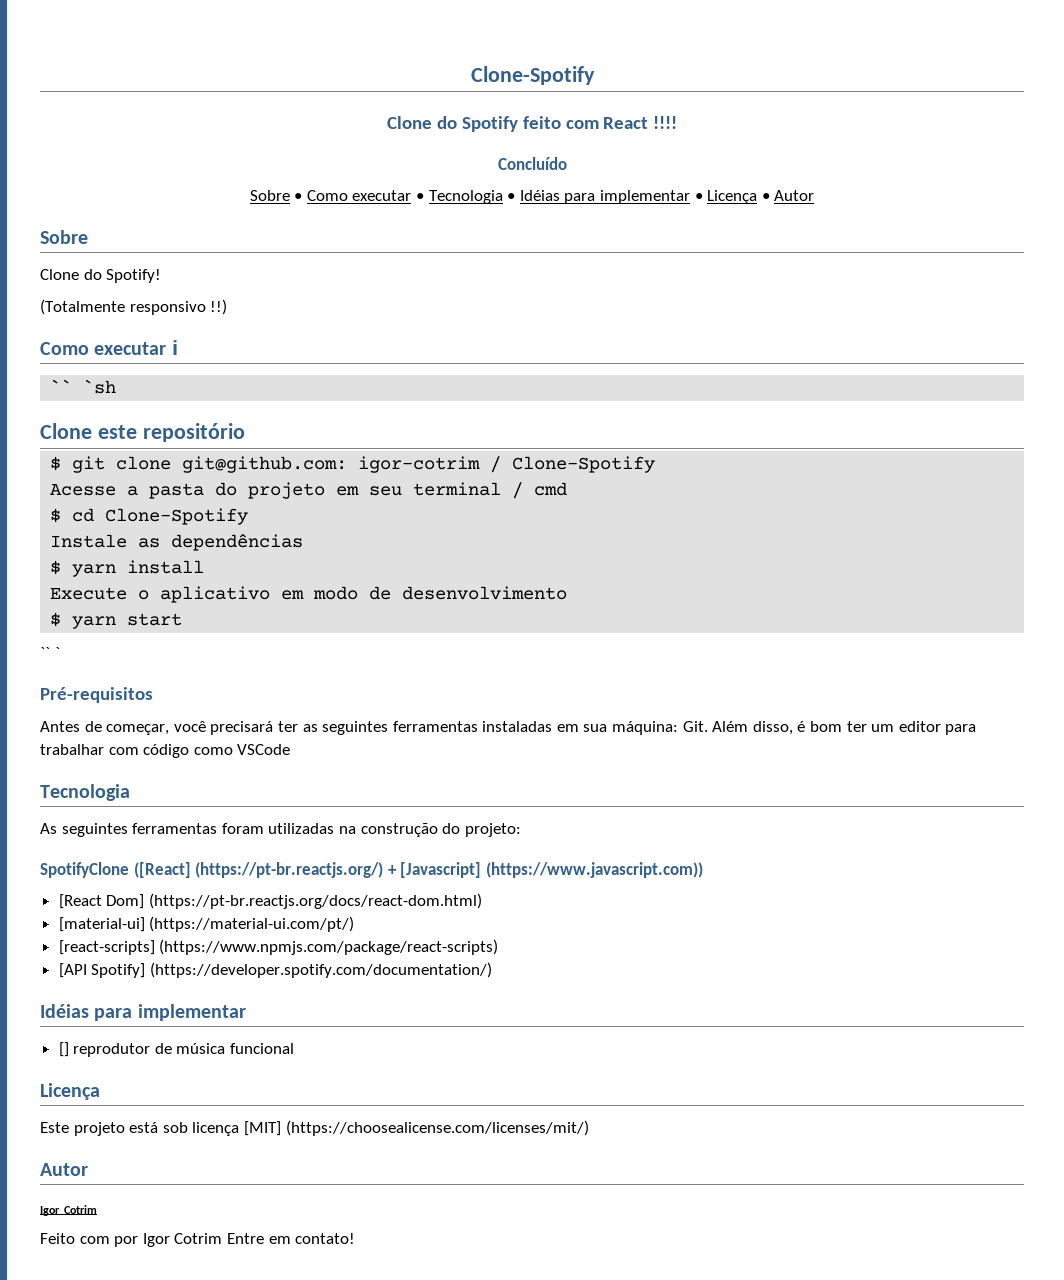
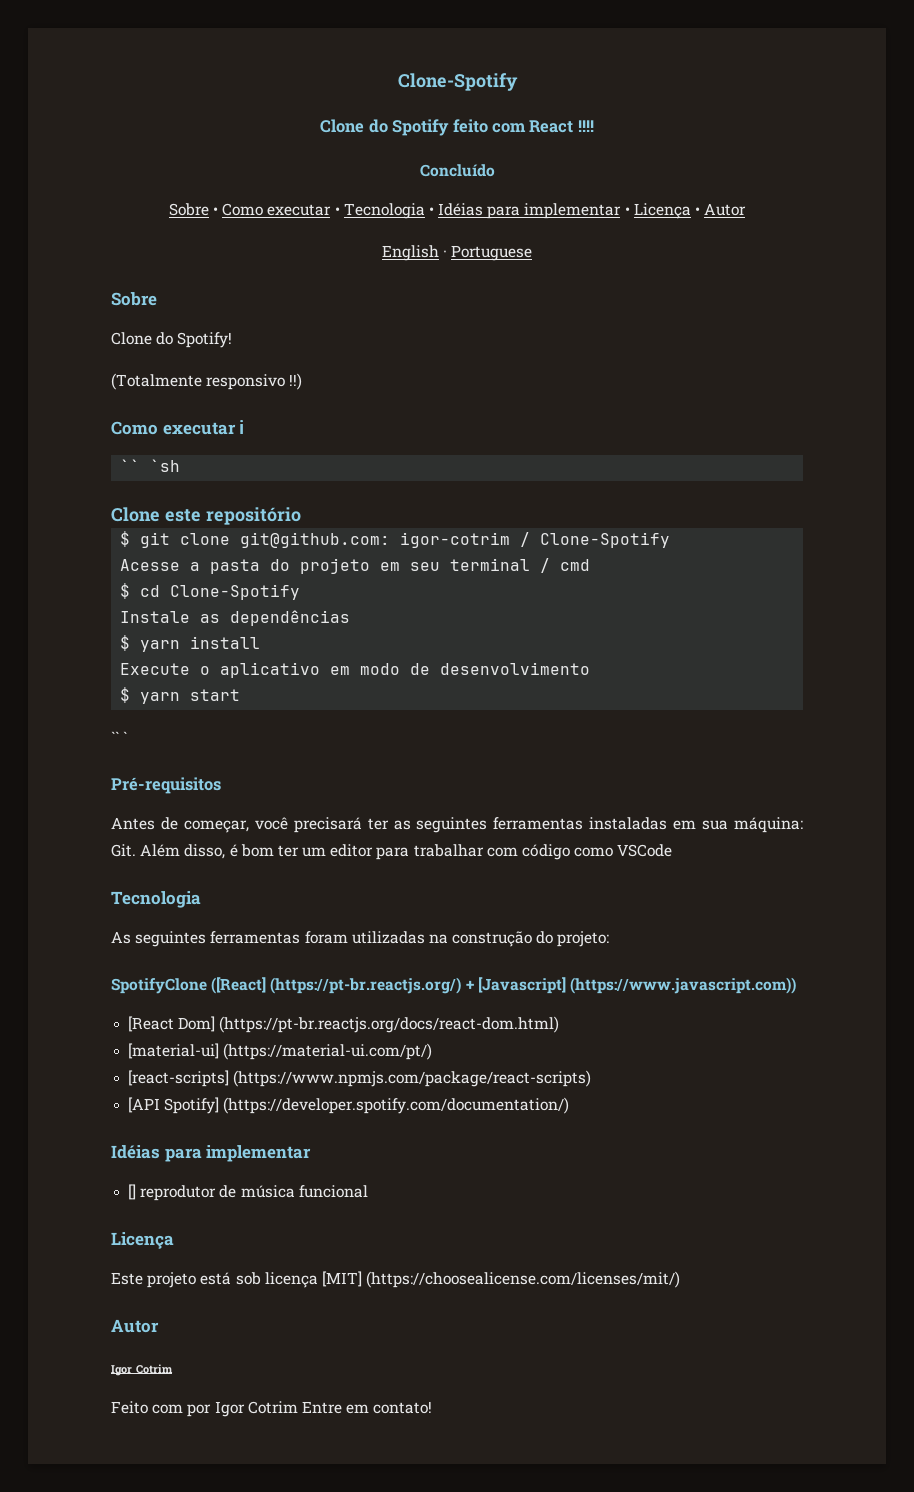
+ English · Portuguese

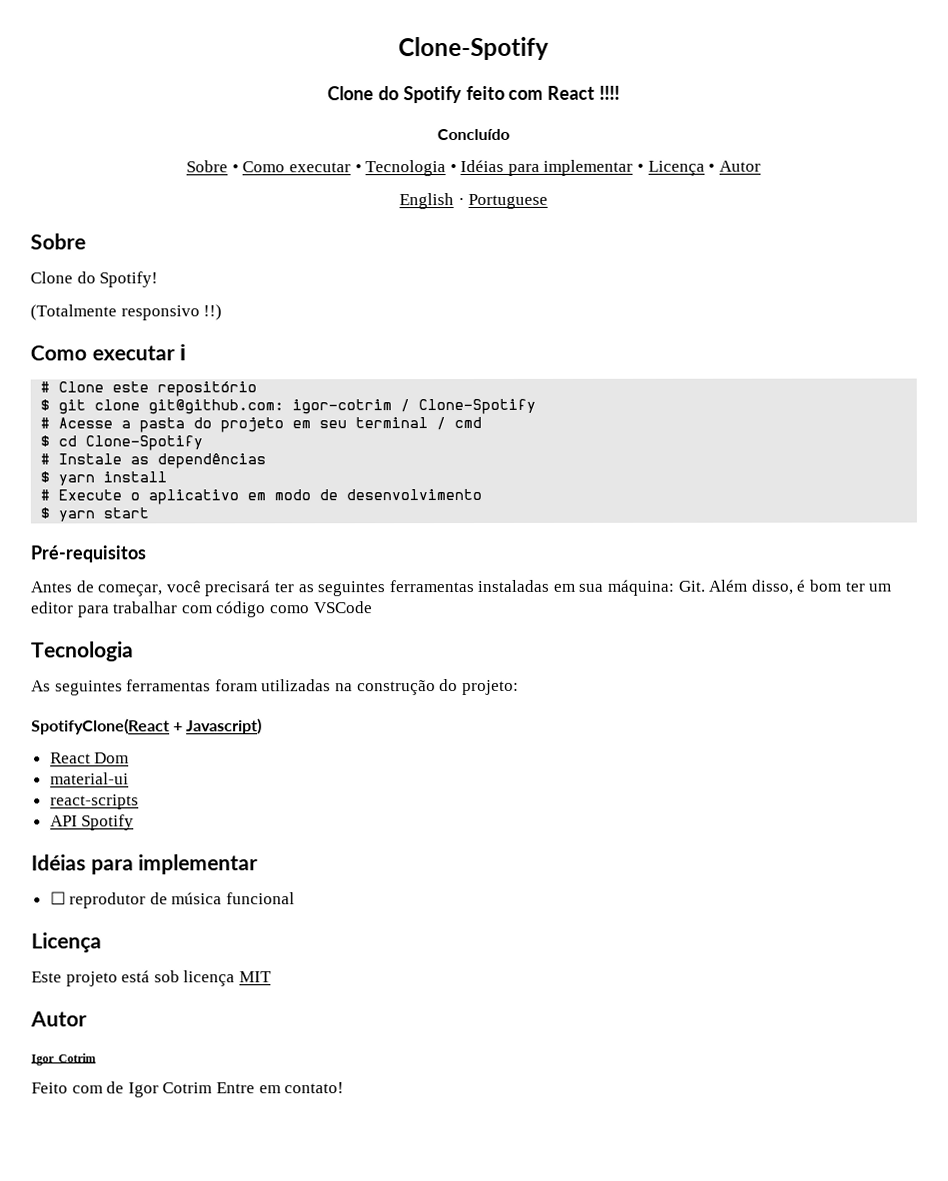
- `` `sh
- Clone este repositório
+ # Clone este repositório
- Acesse a pasta do projeto em seu terminal / cmd
+ # Acesse a pasta do projeto em seu terminal / cmd
- Instale as dependências
+ # Instale as dependências
- Execute o aplicativo em modo de desenvolvimento
+ # Execute o aplicativo em modo de desenvolvimento
- `` `
- SpotifyClone ([React] (https://pt-br.reactjs.org/) + [Javascript] (https://www.javascript.com))
- [React Dom] (https://pt-br.reactjs.org/docs/react-dom.html)
- [material-ui] (https://material-ui.com/pt/)
- [react-scripts] (https://www.npmjs.com/package/react-scripts)
- [API Spotify] (https://developer.spotify.com/documentation/)
+ SpotifyClone(React + Javascript)
+ React Dom
+ material-ui
+ react-scripts
+ API Spotify
- [] reprodutor de música funcional
+ ☐ reprodutor de música funcional
- Este projeto está sob licença [MIT] (https://choosealicense.com/licenses/mit/)
+ Este projeto está sob licença MIT
- Feito com por Igor Cotrim Entre em contato!
+ Feito com de Igor Cotrim Entre em contato!

